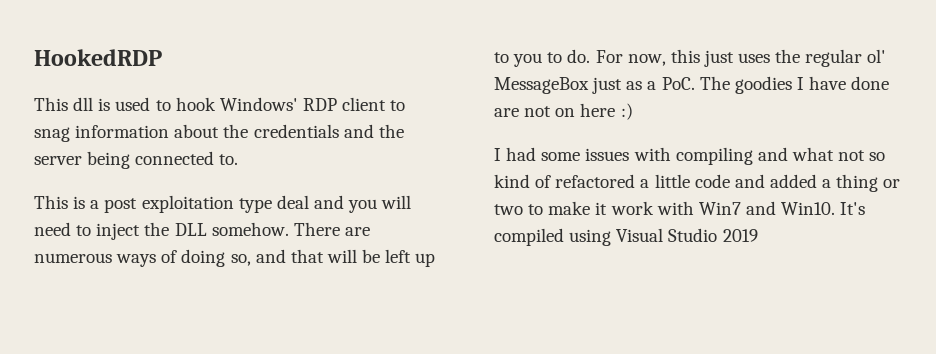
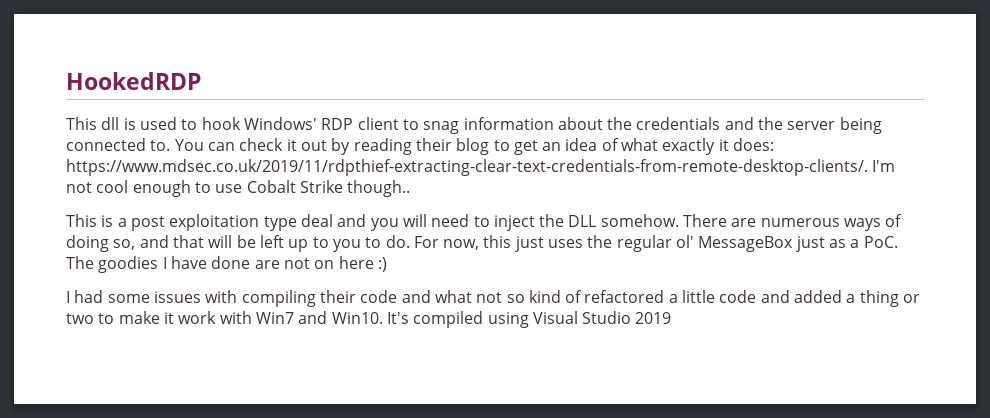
+ You can check it out by reading their blog to get an idea of what exactly it does: https://www.mdsec.co.uk/2019/11/rdpthief-extracting-clear-text-credentials-from-remote-desktop-clients/. I'm not cool enough to use Cobalt Strike though..
- I had some issues with compiling and what not so kind of refactored a little code and added a thing or two to make it work with Win7 and Win10.
+ I had some issues with compiling their code and what not so kind of refactored a little code and added a thing or two to make it work with Win7 and Win10.

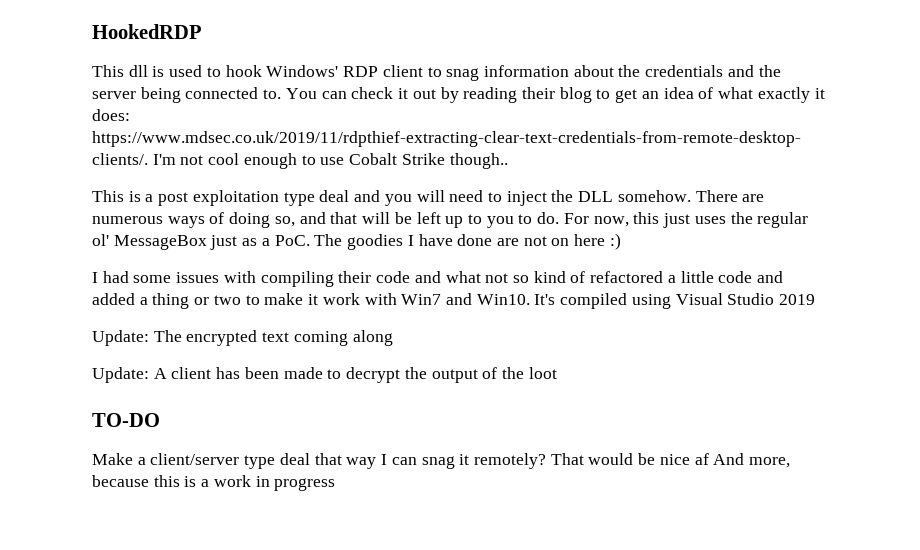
+ Update: The encrypted text coming along
+ Update: A client has been made to decrypt the output of the loot
+ TO-DO
+ Make a client/server type deal that way I can snag it remotely? That would be nice af And more, because this is a work in progress

